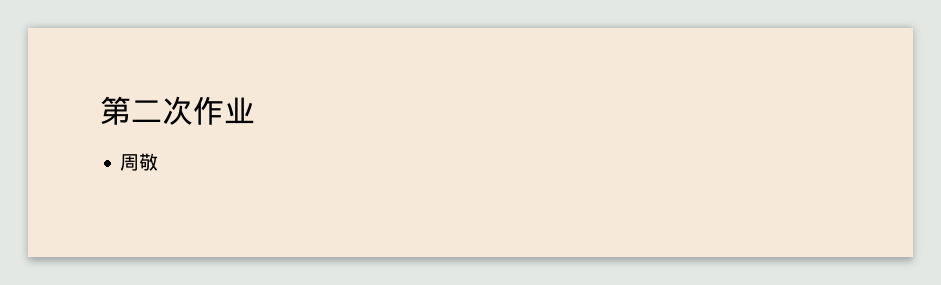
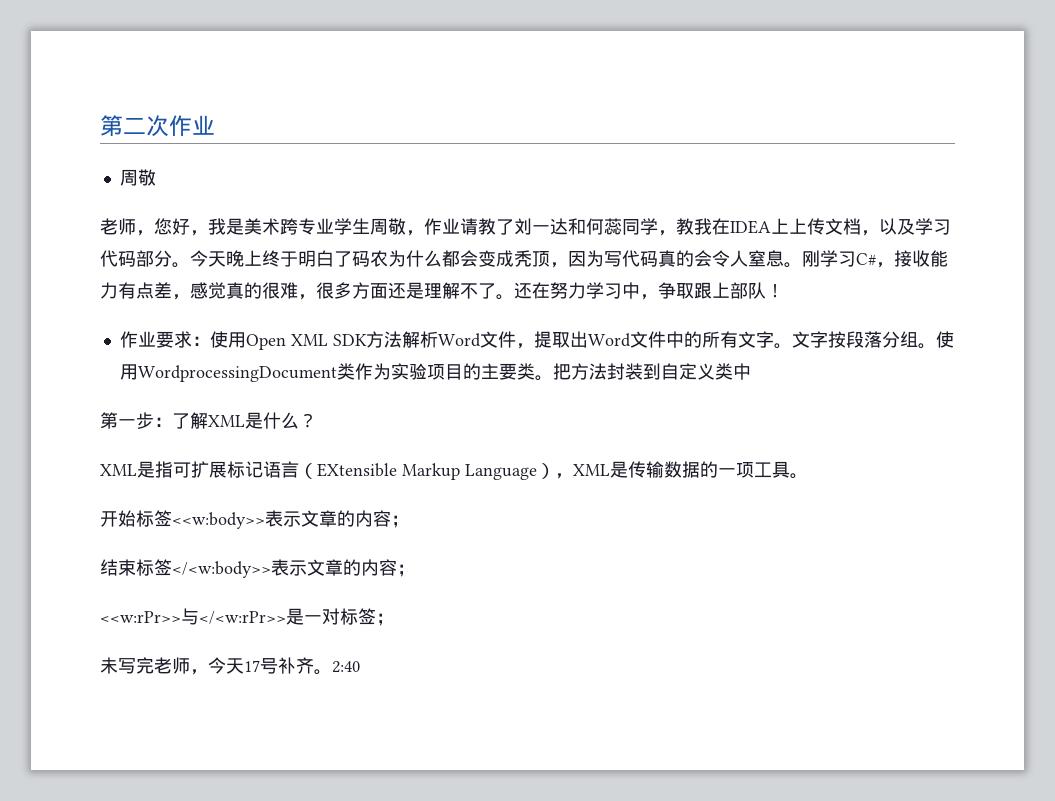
+ 老师，您好，我是美术跨专业学生周敬，作业请教了刘一达和何蕊同学，教我在IDEA上上传文档，以及学习代码部分。今天晚上终于明白了码农为什么都会变成秃顶，因为写代码真的会令人窒息。刚学习C#，接收能力有点差，感觉真的很难，很多方面还是理解不了。还在努力学习中，争取跟上部队！
+ 作业要求：使用Open XML SDK方法解析Word文件，提取出Word文件中的所有文字。文字按段落分组。使用WordprocessingDocument类作为实验项目的主要类。把方法封装到自定义类中
+ 第一步：了解XML是什么？
+ XML是指可扩展标记语言（EXtensible Markup Language），XML是传输数据的一项工具。
+ 开始标签<<w:body>>表示文章的内容；
+ 结束标签</<w:body>>表示文章的内容；
+ <<w:rPr>>与</<w:rPr>>是一对标签；
+ 未写完老师，今天17号补齐。2:40

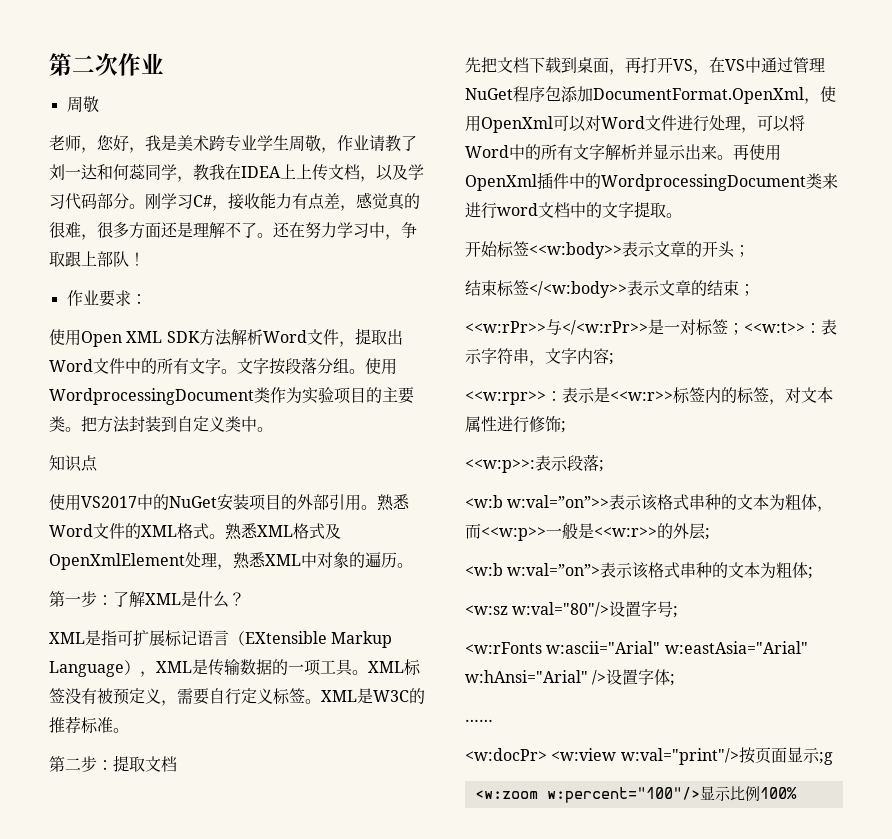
- 今天晚上终于明白了码农为什么都会变成秃顶，因为写代码真的会令人窒息。
- 作业要求：使用Open XML SDK方法解析Word文件，提取出Word文件中的所有文字。
+ 作业要求：
+ 使用Open XML SDK方法解析Word文件，提取出Word文件中的所有文字。
- 把方法封装到自定义类中
+ 把方法封装到自定义类中。
+ 知识点
+ 使用VS2017中的NuGet安装项目的外部引用。熟悉Word文件的XML格式。熟悉XML格式及OpenXmlElement处理，熟悉XML中对象的遍历。
+ XML标签没有被预定义，需要自行定义标签。XML是W3C的推荐标准。
+ 第二步：提取文档
+ 先把文档下载到桌面，再打开VS，在VS中通过管理NuGet程序包添加DocumentFormat.OpenXml，使用OpenXml可以对Word文件进行处理，可以将Word中的所有文字解析并显示出来。再使用OpenXml插件中的WordprocessingDocument类来进行word文档中的文字提取。
- 开始标签<<w:body>>表示文章的内容；
+ 开始标签<<w:body>>表示文章的开头；
- 结束标签</<w:body>>表示文章的内容；
+ 结束标签</<w:body>>表示文章的结束；
- <<w:rPr>>与</<w:rPr>>是一对标签；
- 未写完老师，今天17号补齐。2:40
+ <<w:rPr>>与</<w:rPr>>是一对标签；<<w:t>>：表示字符串，文字内容;
+ <<w:rpr>>：表示是<<w:r>>标签内的标签，对文本属性进行修饰;
+ <<w:p>>:表示段落;
+ <w:b w:val=”on”>>表示该格式串种的文本为粗体，而<<w:p>>一般是<<w:r>>的外层;
+ <w:b w:val=”on”>表示该格式串种的文本为粗体;
+ <w:sz w:val="80"/>设置字号;
+ <w:rFonts w:ascii="Arial" w:eastAsia="Arial" w:hAnsi="Arial" />设置字体;
+ ……
+ <w:docPr> <w:view w:val="print"/>按页面显示;g
+ <w:zoom w:percent="100"/>显示比例100%

